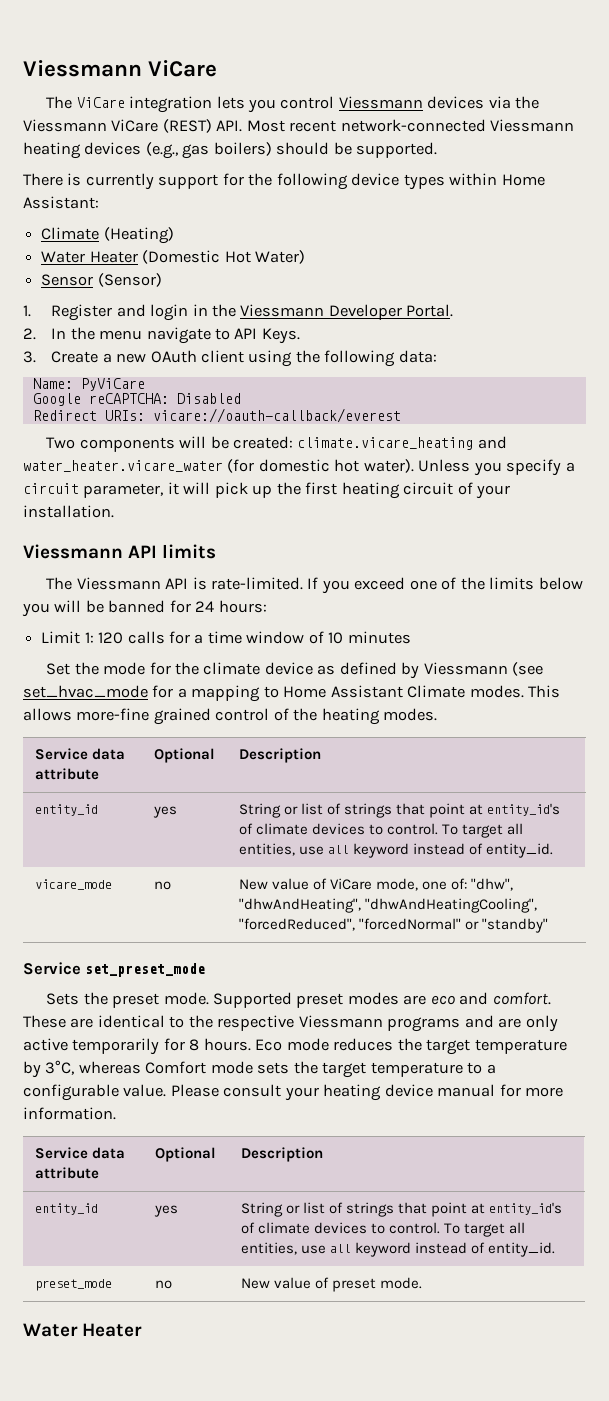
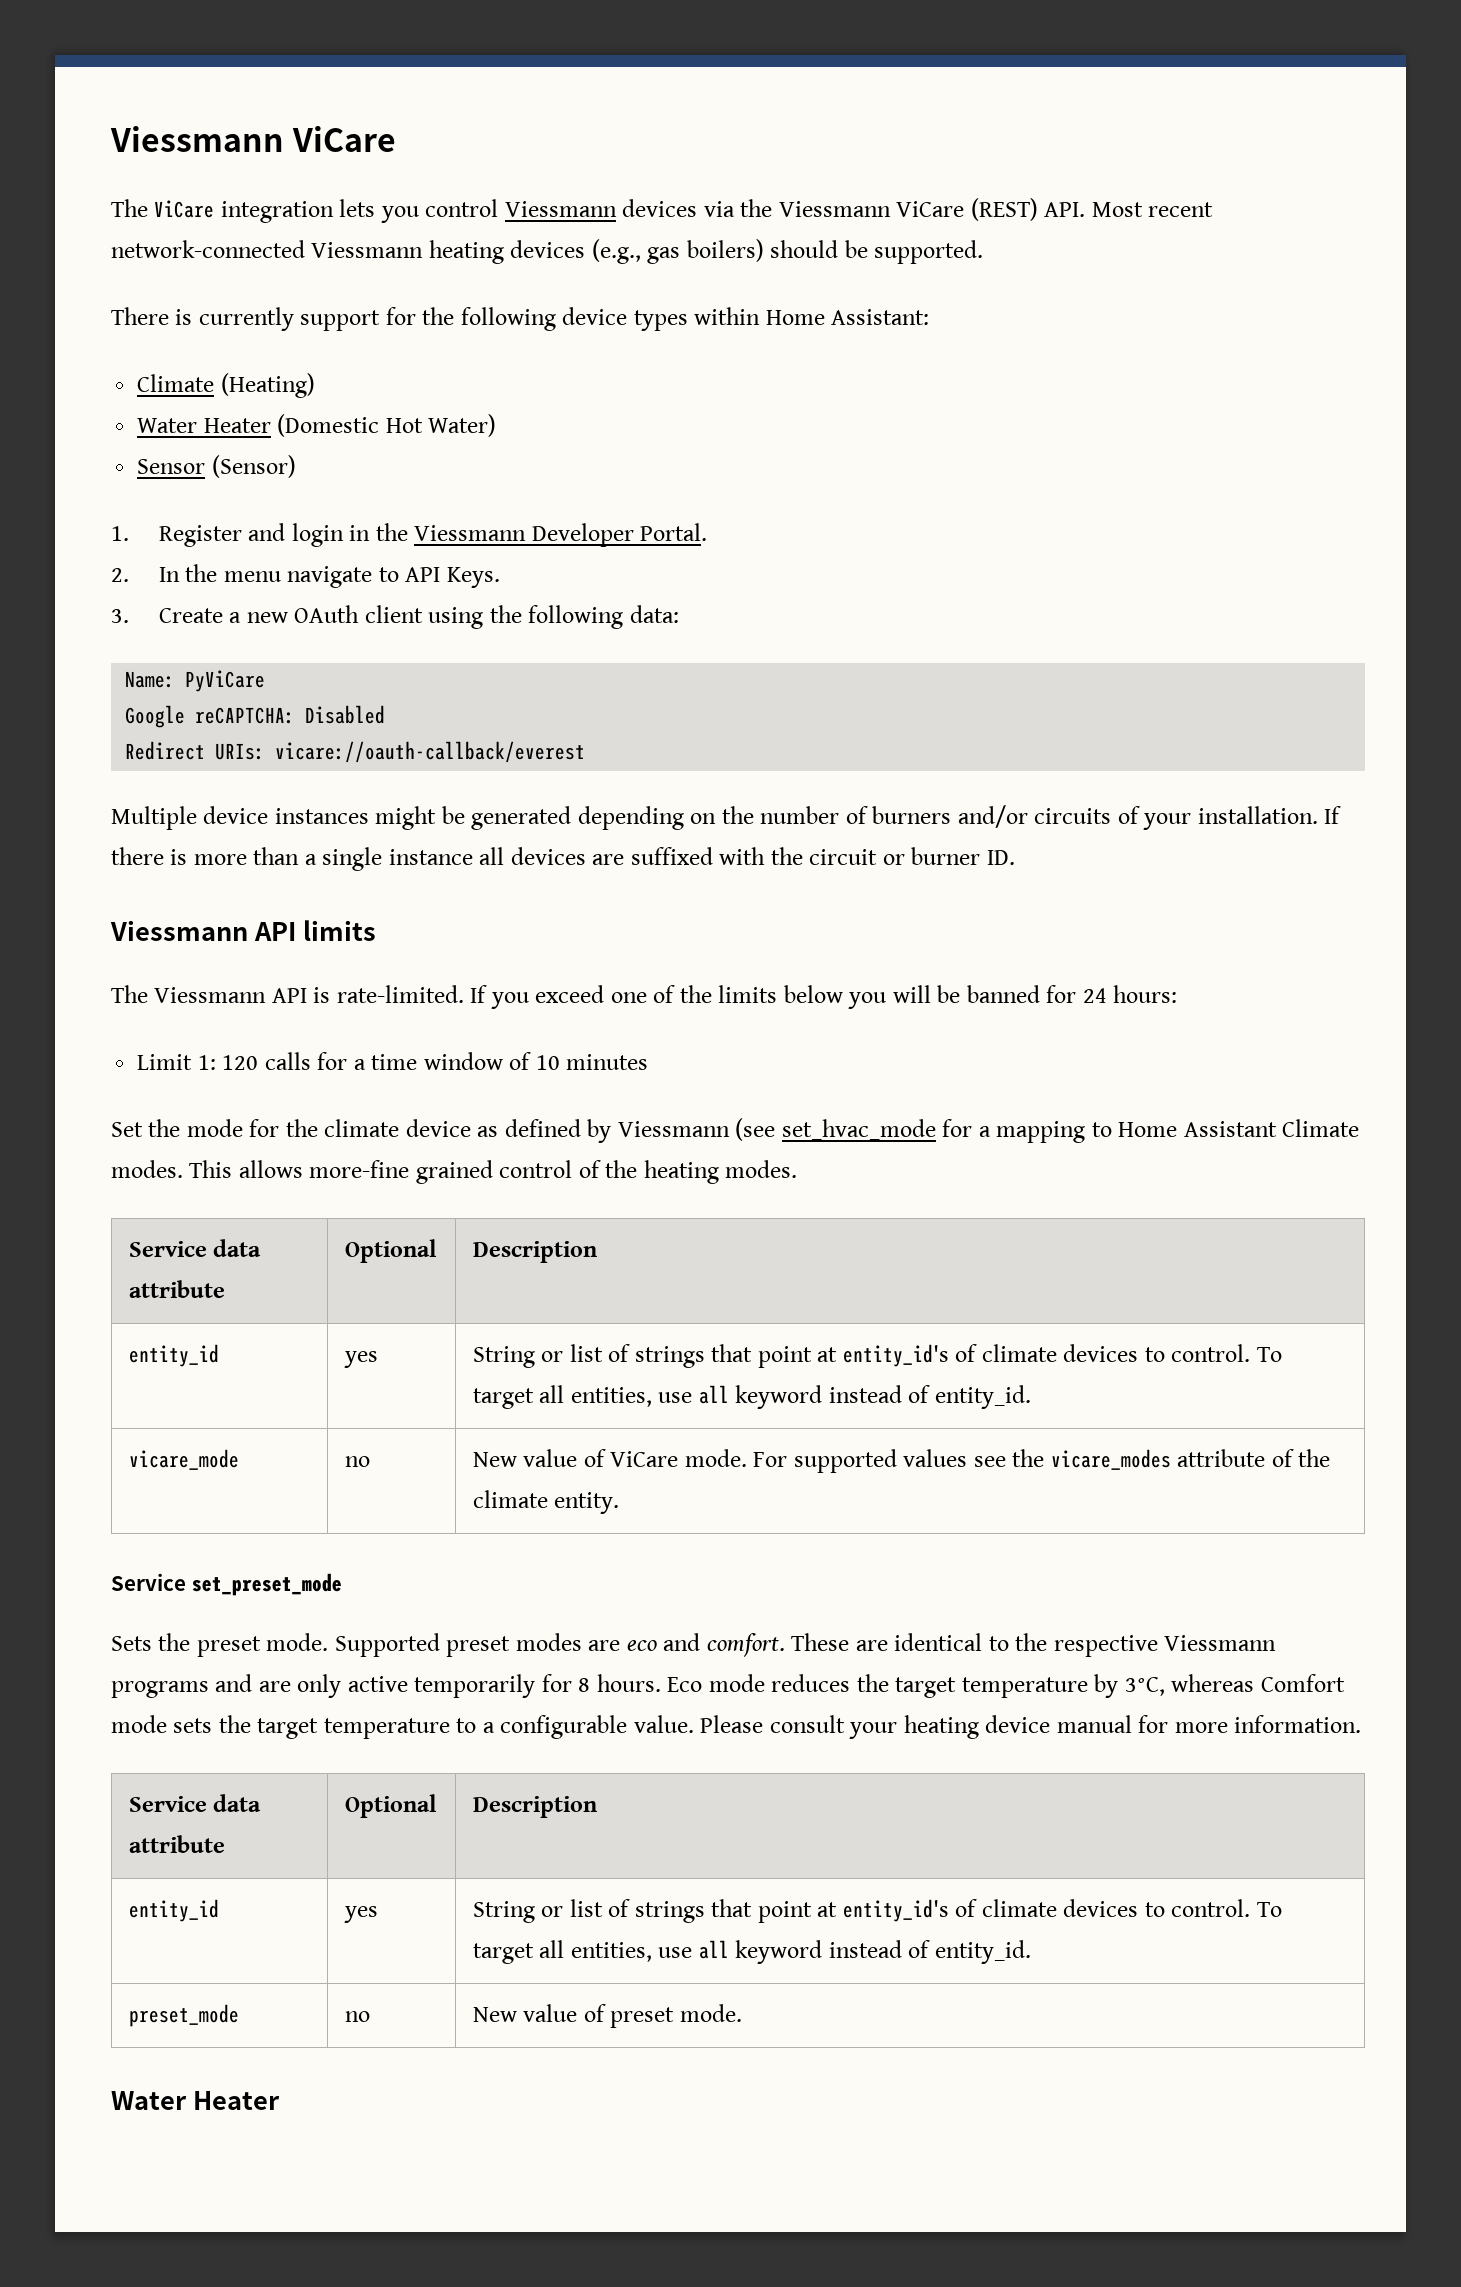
- Two components will be created: climate.vicare_heating and water_heater.vicare_water (for domestic hot water). Unless you specify a circuit parameter, it will pick up the first heating circuit of your installation.
+ Multiple device instances might be generated depending on the number of burners and/or circuits of your installation. If there is more than a single instance all devices are suffixed with the circuit or burner ID.
- vicare_mode | no | New value of ViCare mode, one of: "dhw", "dhwAndHeating", "dhwAndHeatingCooling", "forcedReduced", "forcedNormal" or "standby"
+ vicare_mode | no | New value of ViCare mode. For supported values see the vicare_modes attribute of the climate entity.

